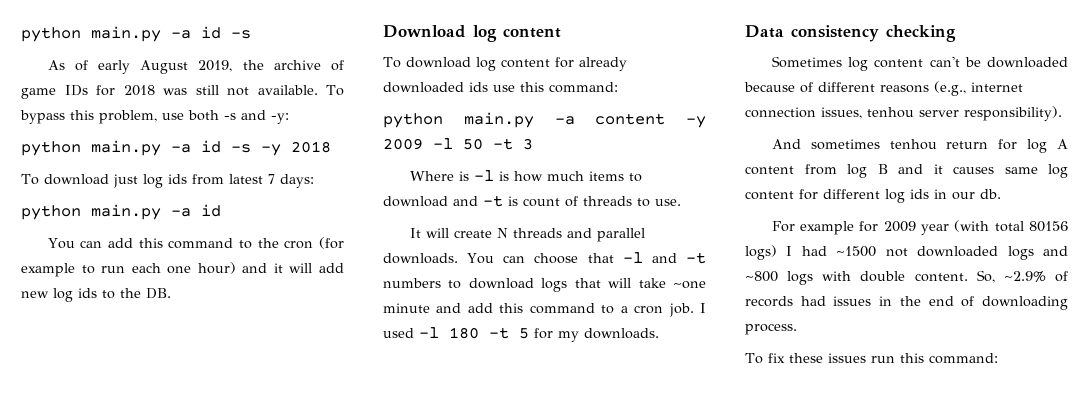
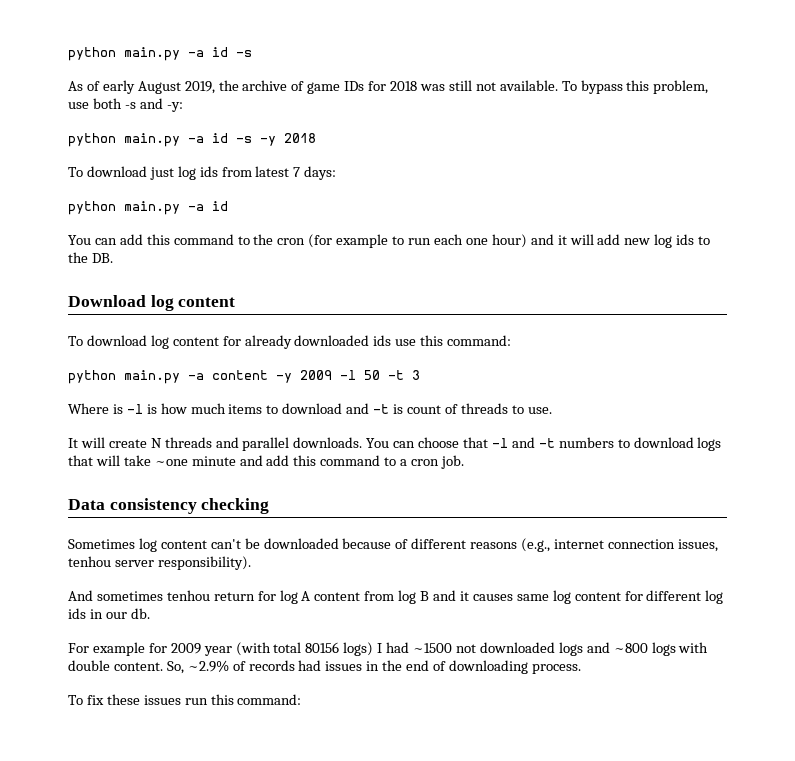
- I used -l 180 -t 5 for my downloads.

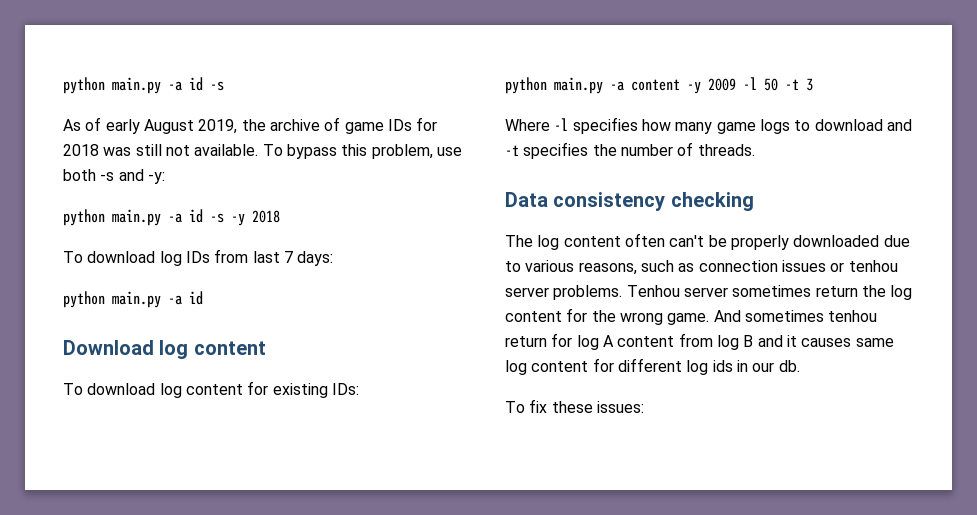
- To download just log ids from latest 7 days:
+ To download log IDs from last 7 days:
- You can add this command to the cron (for example to run each one hour) and it will add new log ids to the DB.
- To download log content for already downloaded ids use this command:
+ To download log content for existing IDs:
- Where is -l is how much items to download and -t is count of threads to use.
- It will create N threads and parallel downloads. You can choose that -l and -t numbers to download logs that will take ~one minute and add this command to a cron job.
+ Where -l specifies how many game logs to download and -t specifies the number of threads.
- Sometimes log content can't be downloaded because of different reasons (e.g., internet connection issues, tenhou server responsibility).
- And sometimes tenhou return for log A content from log B and it causes same log content for different log ids in our db.
+ The log content often can't be properly downloaded due to various reasons, such as connection issues or tenhou server problems. Tenhou server sometimes return the log content for the wrong game. And sometimes tenhou return for log A content from log B and it causes same log content for different log ids in our db.
- For example for 2009 year (with total 80156 logs) I had ~1500 not downloaded logs and ~800 logs with double content. So, ~2.9% of records had issues in the end of downloading process.
- To fix these issues run this command:
+ To fix these issues:

